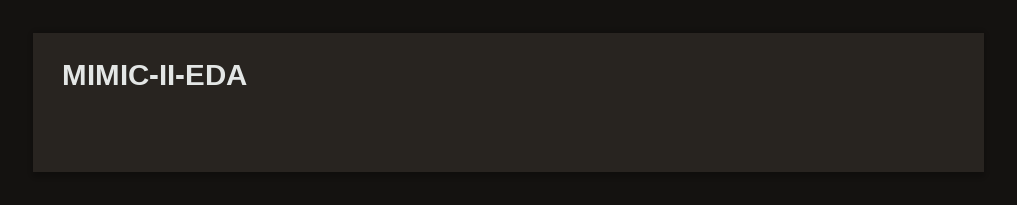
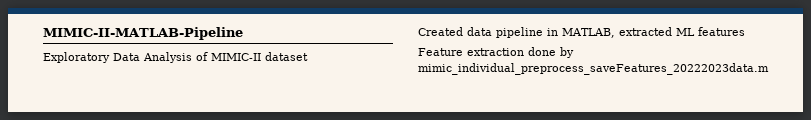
- MIMIC-II-EDA
+ MIMIC-II-MATLAB-Pipeline
+ Exploratory Data Analysis of MIMIC-II dataset
+ Created data pipeline in MATLAB, extracted ML features
+ Feature extraction done by mimic_individual_preprocess_saveFeatures_20222023data.m

